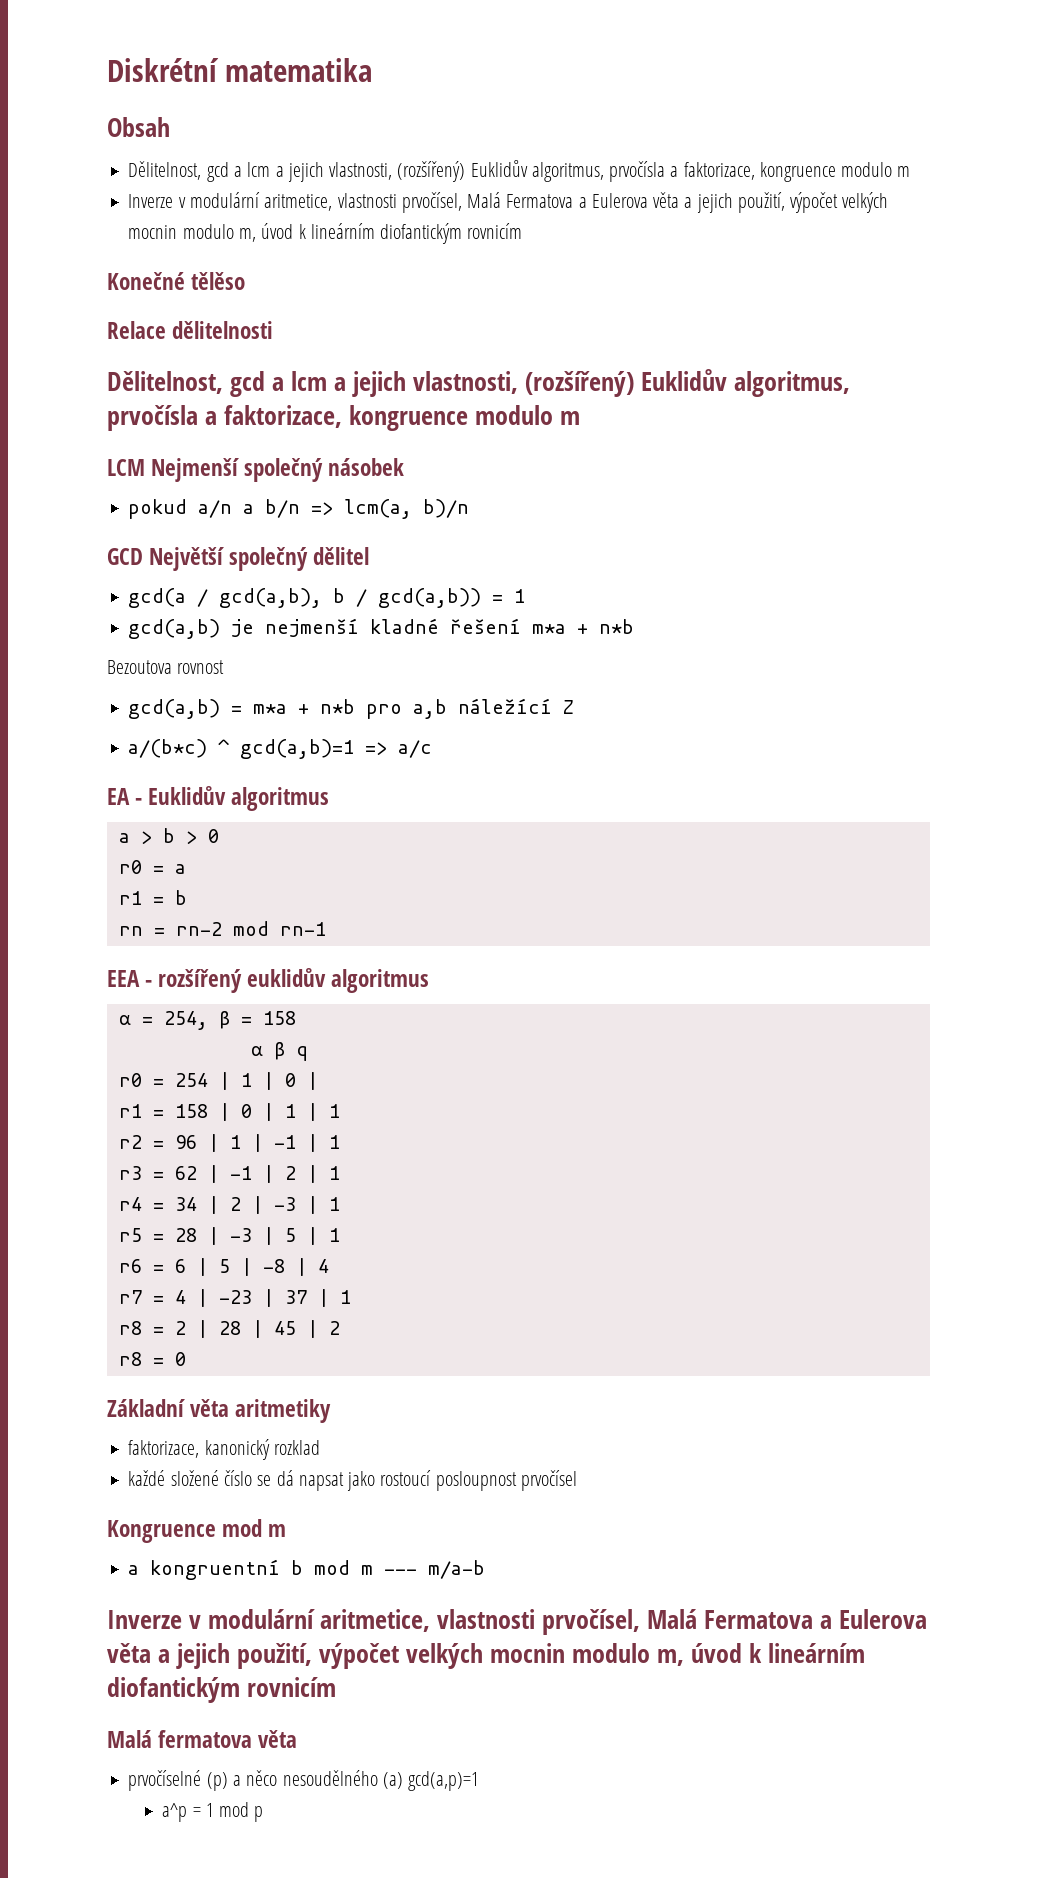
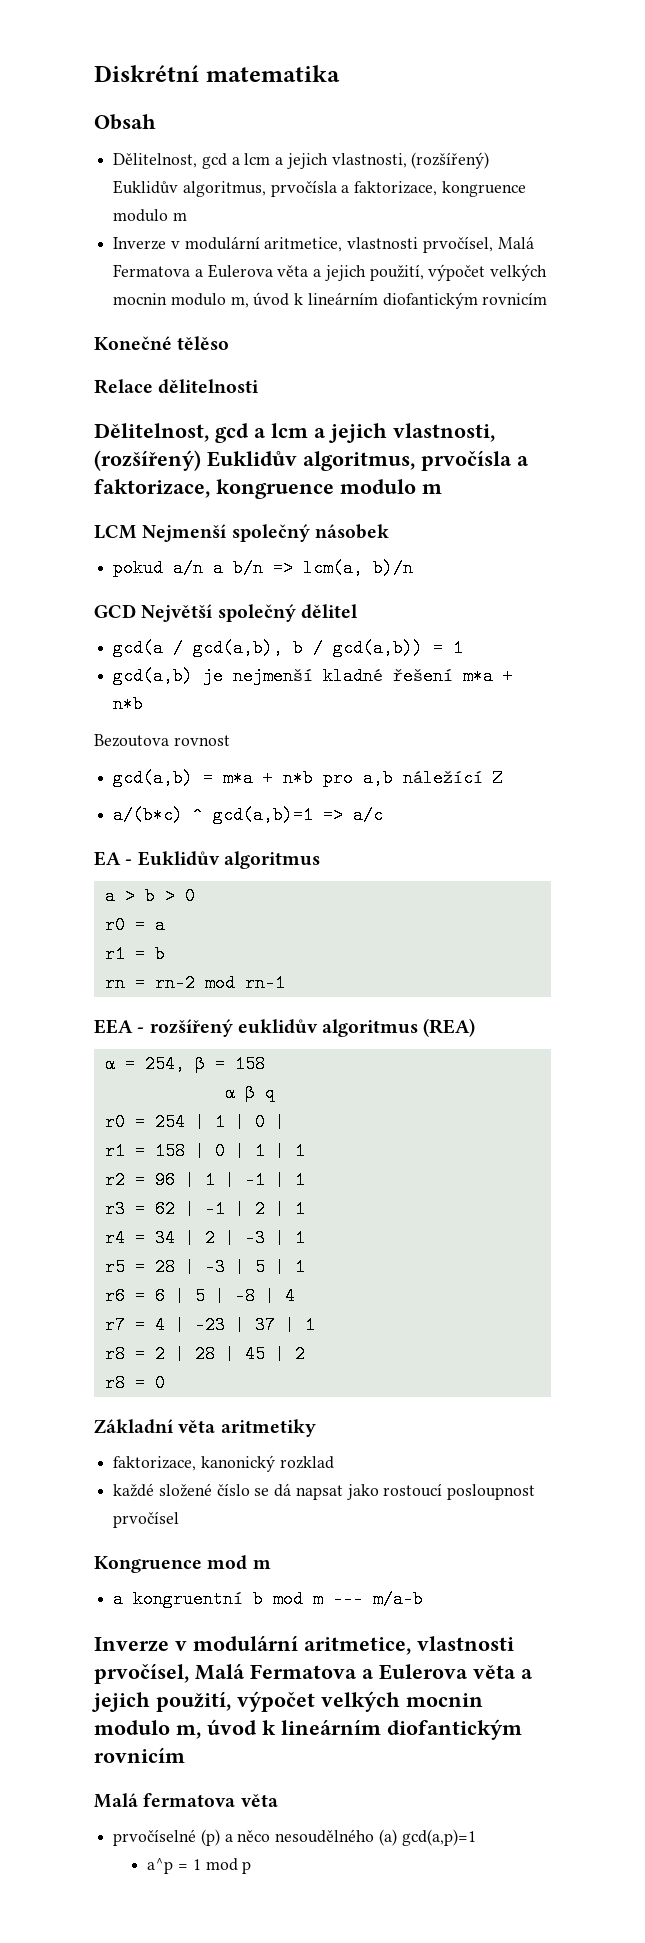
- EEA - rozšířený euklidův algoritmus
+ EEA - rozšířený euklidův algoritmus (REA)

